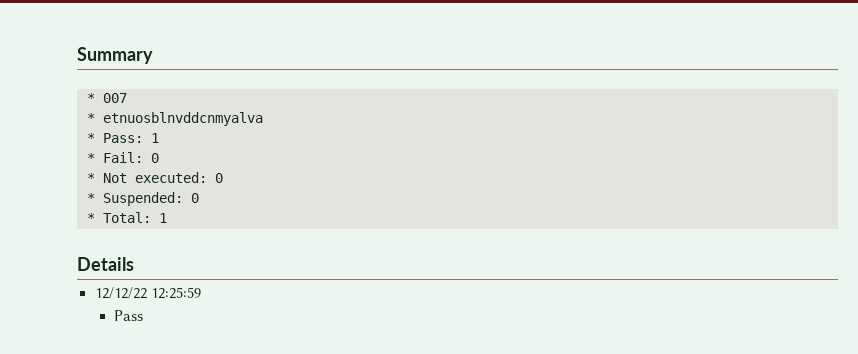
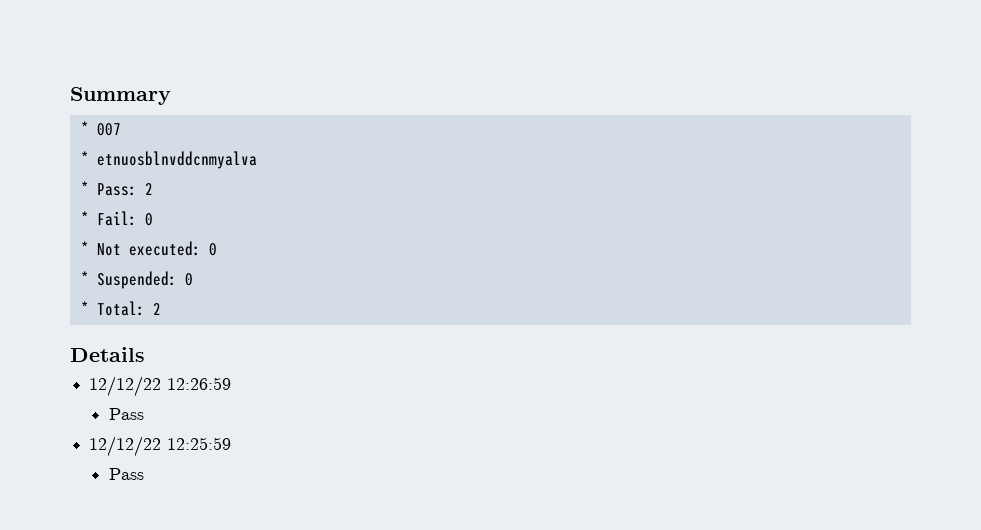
- * Pass: 1
+ * Pass: 2
- * Total: 1
+ * Total: 2
+ 12/12/22 12:26:59
+ Pass

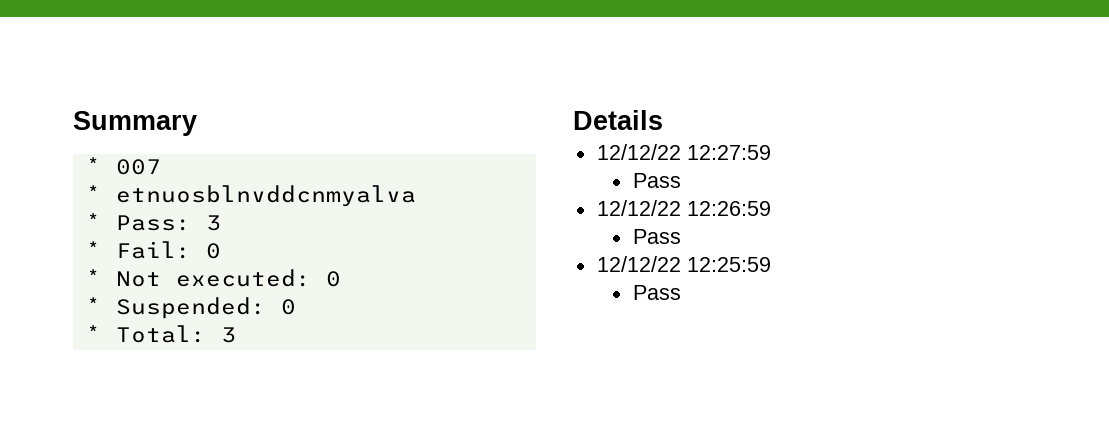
- * Pass: 2
+ * Pass: 3
- * Total: 2
+ * Total: 3
+ 12/12/22 12:27:59
+ Pass

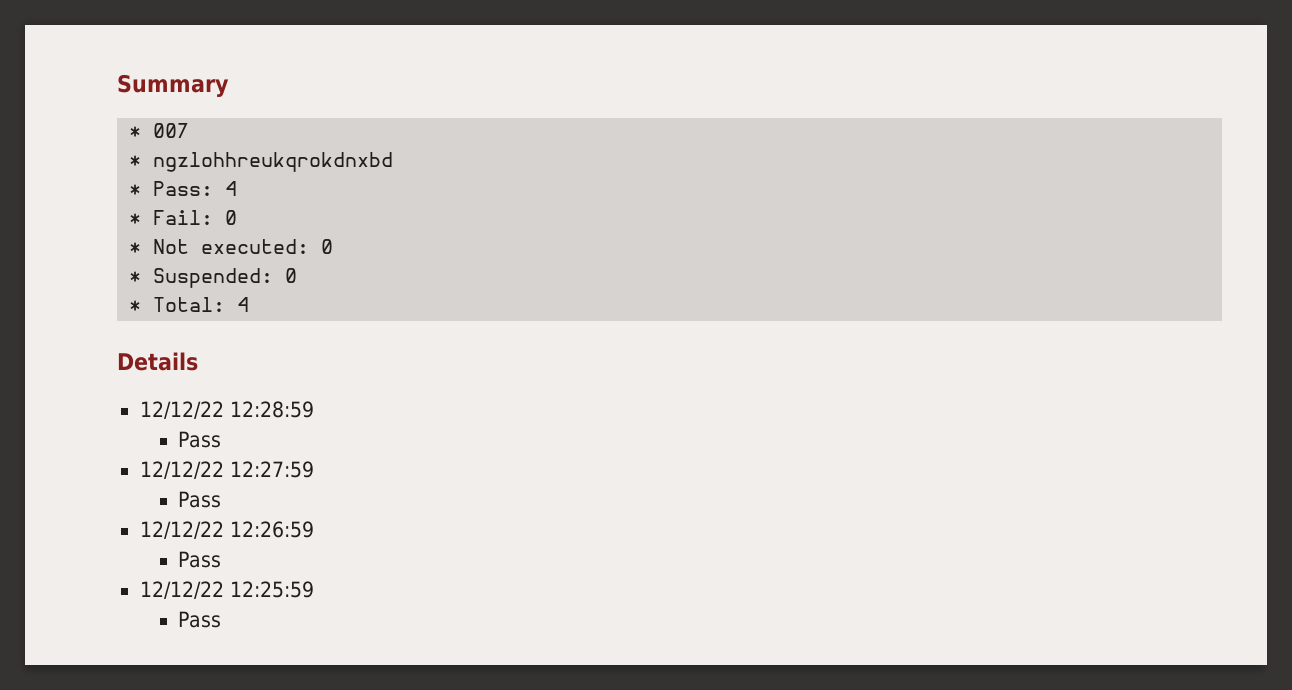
- * etnuosblnvddcnmyalva
+ * ngzlohhreukqrokdnxbd
- * Pass: 3
+ * Pass: 4
- * Total: 3
+ * Total: 4
+ 12/12/22 12:28:59
+ Pass

